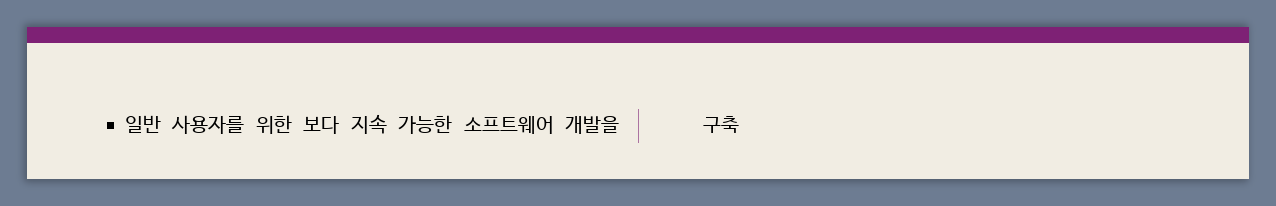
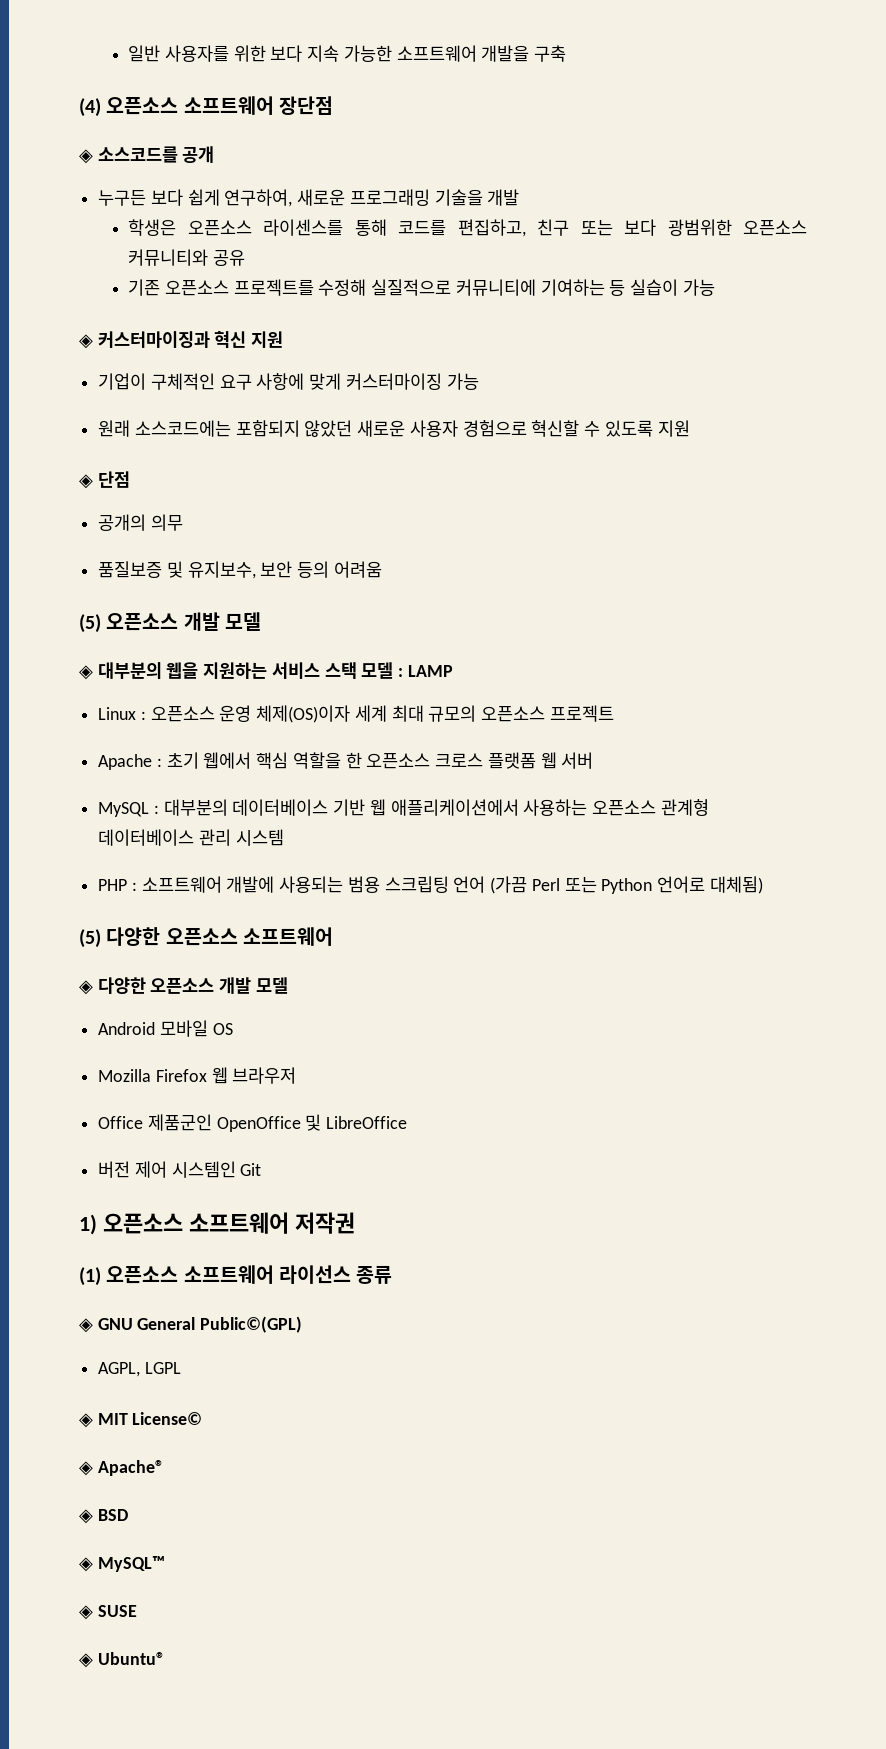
+ (4) 오픈소스 소프트웨어 장단점
+ ◈ 소스코드를 공개
+ 누구든 보다 쉽게 연구하여, 새로운 프로그래밍 기술을 개발
+ 학생은 오픈소스 라이센스를 통해 코드를 편집하고, 친구 또는 보다 광범위한 오픈소스 커뮤니티와 공유
+ 기존 오픈소스 프로젝트를 수정해 실질적으로 커뮤니티에 기여하는 등 실습이 가능
+ ◈ 커스터마이징과 혁신 지원
+ 기업이 구체적인 요구 사항에 맞게 커스터마이징 가능
+ 원래 소스코드에는 포함되지 않았던 새로운 사용자 경험으로 혁신할 수 있도록 지원
+ ◈ 단점
+ 공개의 의무
+ 품질보증 및 유지보수, 보안 등의 어려움
+ (5) 오픈소스 개발 모델
+ ◈ 대부분의 웹을 지원하는 서비스 스택 모델 : LAMP
+ Linux : 오픈소스 운영 체제(OS)이자 세계 최대 규모의 오픈소스 프로젝트
+ Apache : 초기 웹에서 핵심 역할을 한 오픈소스 크로스 플랫폼 웹 서버
+ MySQL : 대부분의 데이터베이스 기반 웹 애플리케이션에서 사용하는 오픈소스 관계형 데이터베이스 관리 시스템
+ PHP : 소프트웨어 개발에 사용되는 범용 스크립팅 언어 (가끔 Perl 또는 Python 언어로 대체됨)
+ (5) 다양한 오픈소스 소프트웨어
+ ◈ 다양한 오픈소스 개발 모델
+ Android 모바일 OS
+ Mozilla Firefox 웹 브라우저
+ Office 제품군인 OpenOffice 및 LibreOffice
+ 버전 제어 시스템인 Git
+ 1) 오픈소스 소프트웨어 저작권
+ (1) 오픈소스 소프트웨어 라이선스 종류
+ ◈ GNU General Public©(GPL)
+ AGPL, LGPL
+ ◈ MIT License©
+ ◈ Apache®
+ ◈ BSD
+ ◈ MySQL™
+ ◈ SUSE
+ ◈ Ubuntu®

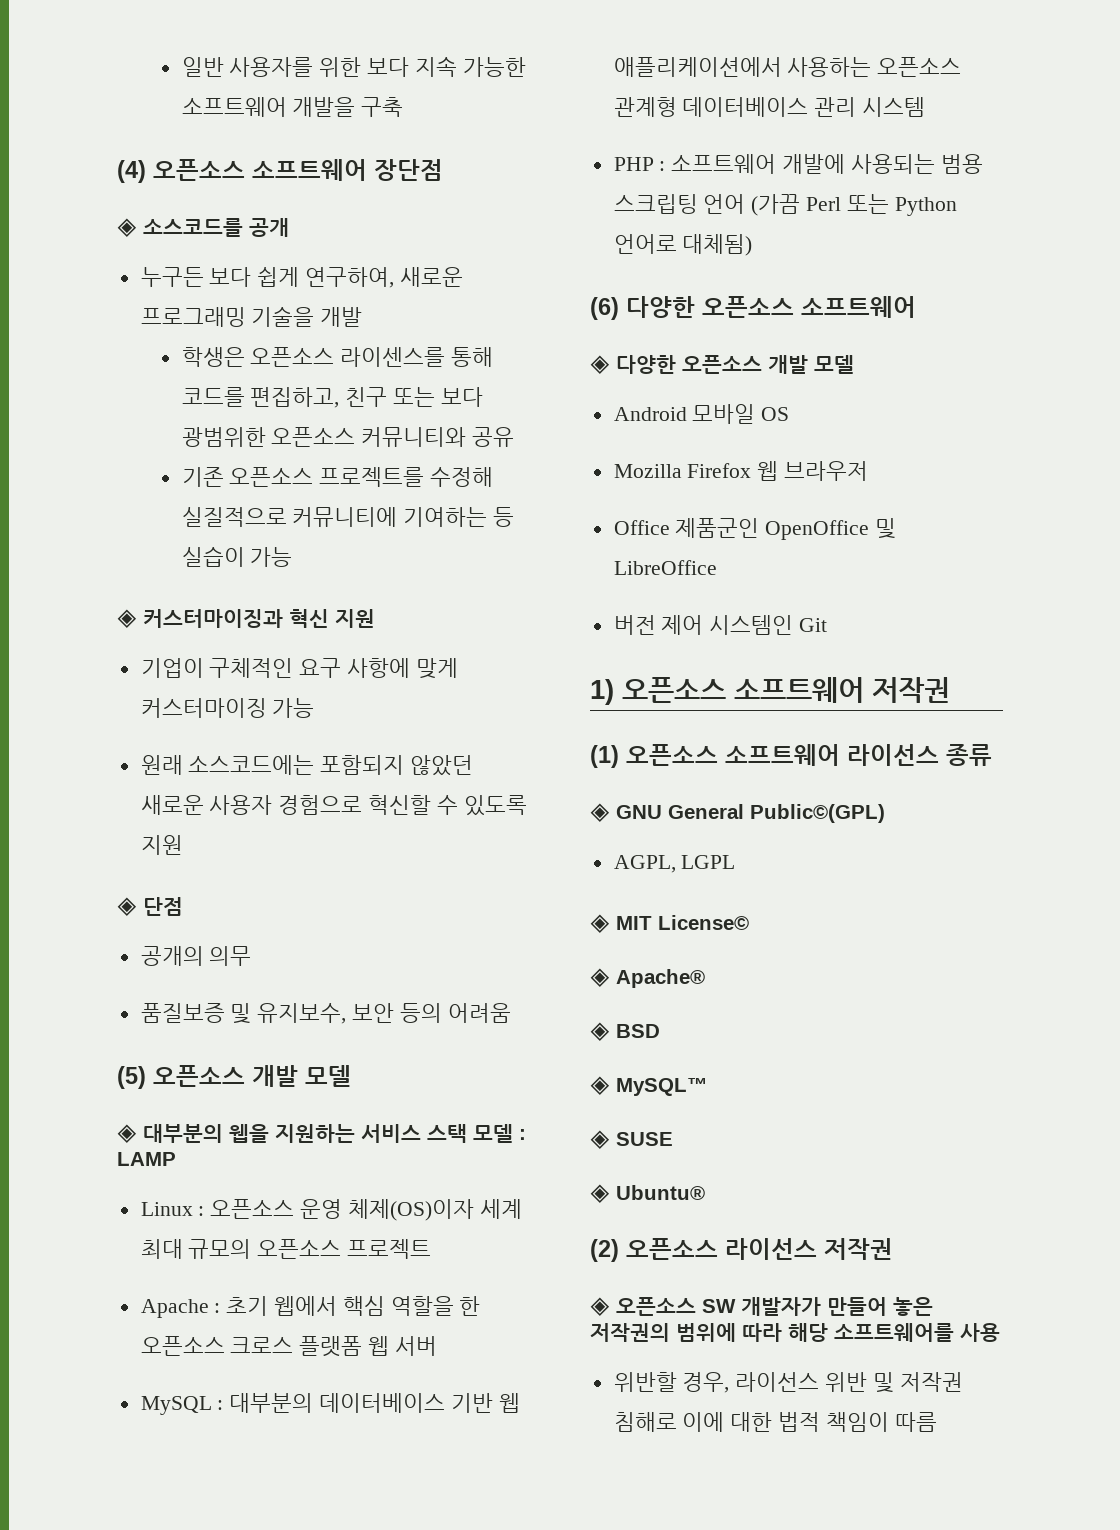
- (5) 다양한 오픈소스 소프트웨어
+ (6) 다양한 오픈소스 소프트웨어
+ (2) 오픈소스 라이선스 저작권
+ ◈ 오픈소스 SW 개발자가 만들어 놓은 저작권의 범위에 따라 해당 소프트웨어를 사용
+ 위반할 경우, 라이선스 위반 및 저작권 침해로 이에 대한 법적 책임이 따름

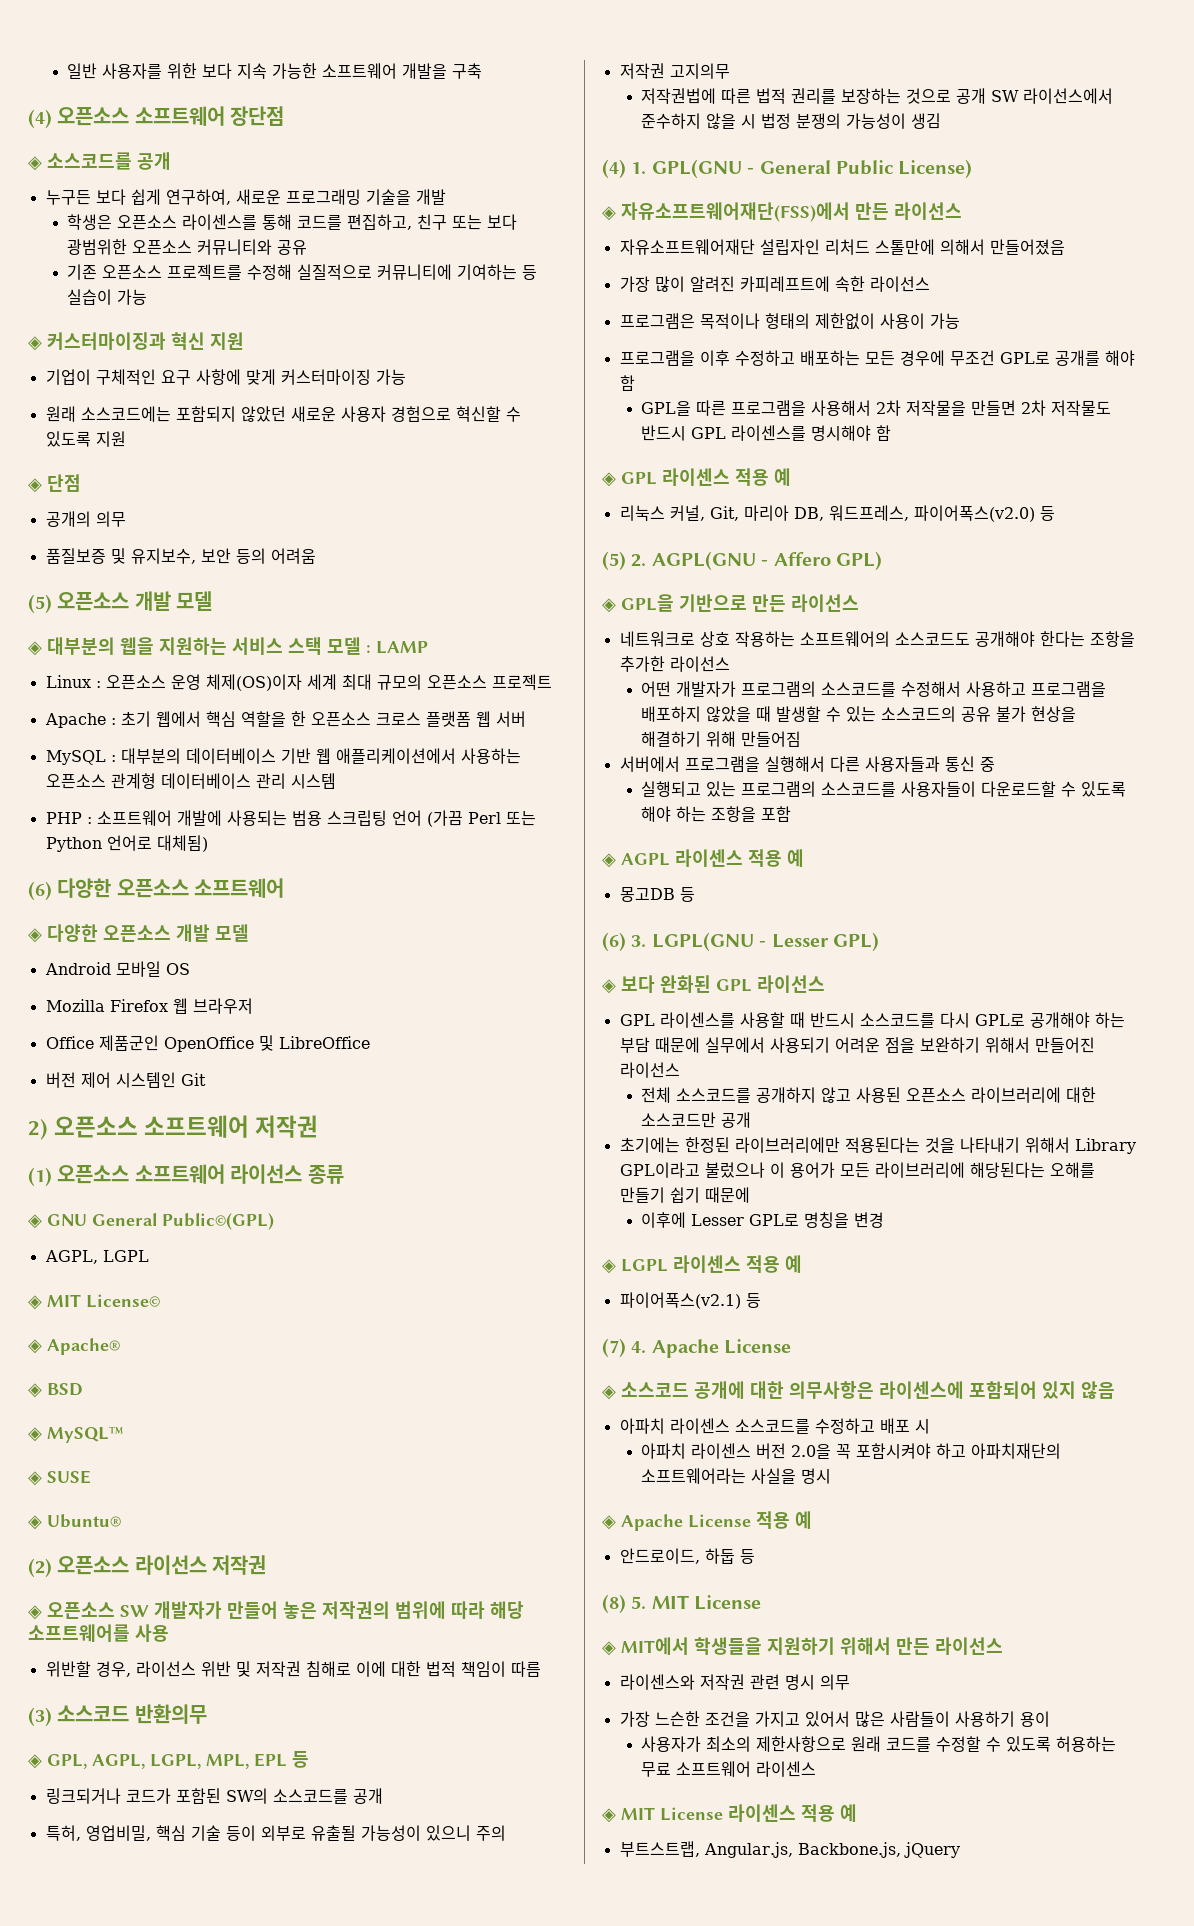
- 1) 오픈소스 소프트웨어 저작권
+ 2) 오픈소스 소프트웨어 저작권
+ (3) 소스코드 반환의무
+ ◈ GPL, AGPL, LGPL, MPL, EPL 등
+ 링크되거나 코드가 포함된 SW의 소스코드를 공개
+ 특허, 영업비밀, 핵심 기술 등이 외부로 유출될 가능성이 있으니 주의
+ 저작권 고지의무
+ 저작권법에 따른 법적 권리를 보장하는 것으로 공개 SW 라이선스에서 준수하지 않을 시 법정 분쟁의 가능성이 생김
+ (4) 1. GPL(GNU - General Public License)
+ ◈ 자유소프트웨어재단(FSS)에서 만든 라이선스
+ 자유소프트웨어재단 설립자인 리처드 스톨만에 의해서 만들어졌음
+ 가장 많이 알려진 카피레프트에 속한 라이선스
+ 프로그램은 목적이나 형태의 제한없이 사용이 가능
+ 프로그램을 이후 수정하고 배포하는 모든 경우에 무조건 GPL로 공개를 해야 함
+ GPL을 따른 프로그램을 사용해서 2차 저작물을 만들면 2차 저작물도 반드시 GPL 라이센스를 명시해야 함
+ ◈ GPL 라이센스 적용 예
+ 리눅스 커널, Git, 마리아 DB, 워드프레스, 파이어폭스(v2.0) 등
+ (5) 2. AGPL(GNU - Affero GPL)
+ ◈ GPL을 기반으로 만든 라이선스
+ 네트워크로 상호 작용하는 소프트웨어의 소스코드도 공개해야 한다는 조항을 추가한 라이선스
+ 어떤 개발자가 프로그램의 소스코드를 수정해서 사용하고 프로그램을 배포하지 않았을 때 발생할 수 있는 소스코드의 공유 불가 현상을 해결하기 위해 만들어짐
+ 서버에서 프로그램을 실행해서 다른 사용자들과 통신 중
+ 실행되고 있는 프로그램의 소스코드를 사용자들이 다운로드할 수 있도록 해야 하는 조항을 포함
+ ◈ AGPL 라이센스 적용 예
+ 몽고DB 등
+ (6) 3. LGPL(GNU - Lesser GPL)
+ ◈ 보다 완화된 GPL 라이선스
+ GPL 라이센스를 사용할 때 반드시 소스코드를 다시 GPL로 공개해야 하는 부담 때문에 실무에서 사용되기 어려운 점을 보완하기 위해서 만들어진 라이선스
+ 전체 소스코드를 공개하지 않고 사용된 오픈소스 라이브러리에 대한 소스코드만 공개
+ 초기에는 한정된 라이브러리에만 적용된다는 것을 나타내기 위해서 Library GPL이라고 불렀으나 이 용어가 모든 라이브러리에 해당된다는 오해를 만들기 쉽기 때문에
+ 이후에 Lesser GPL로 명칭을 변경
+ ◈ LGPL 라이센스 적용 예
+ 파이어폭스(v2.1) 등
+ (7) 4. Apache License
+ ◈ 소스코드 공개에 대한 의무사항은 라이센스에 포함되어 있지 않음
+ 아파치 라이센스 소스코드를 수정하고 배포 시
+ 아파치 라이센스 버전 2.0을 꼭 포함시켜야 하고 아파치재단의 소프트웨어라는 사실을 명시
+ ◈ Apache License 적용 예
+ 안드로이드, 하둡 등
+ (8) 5. MIT License
+ ◈ MIT에서 학생들을 지원하기 위해서 만든 라이선스
+ 라이센스와 저작권 관련 명시 의무
+ 가장 느슨한 조건을 가지고 있어서 많은 사람들이 사용하기 용이
+ 사용자가 최소의 제한사항으로 원래 코드를 수정할 수 있도록 허용하는 무료 소프트웨어 라이센스
+ ◈ MIT License 라이센스 적용 예
+ 부트스트랩, Angular.js, Backbone.js, jQuery

